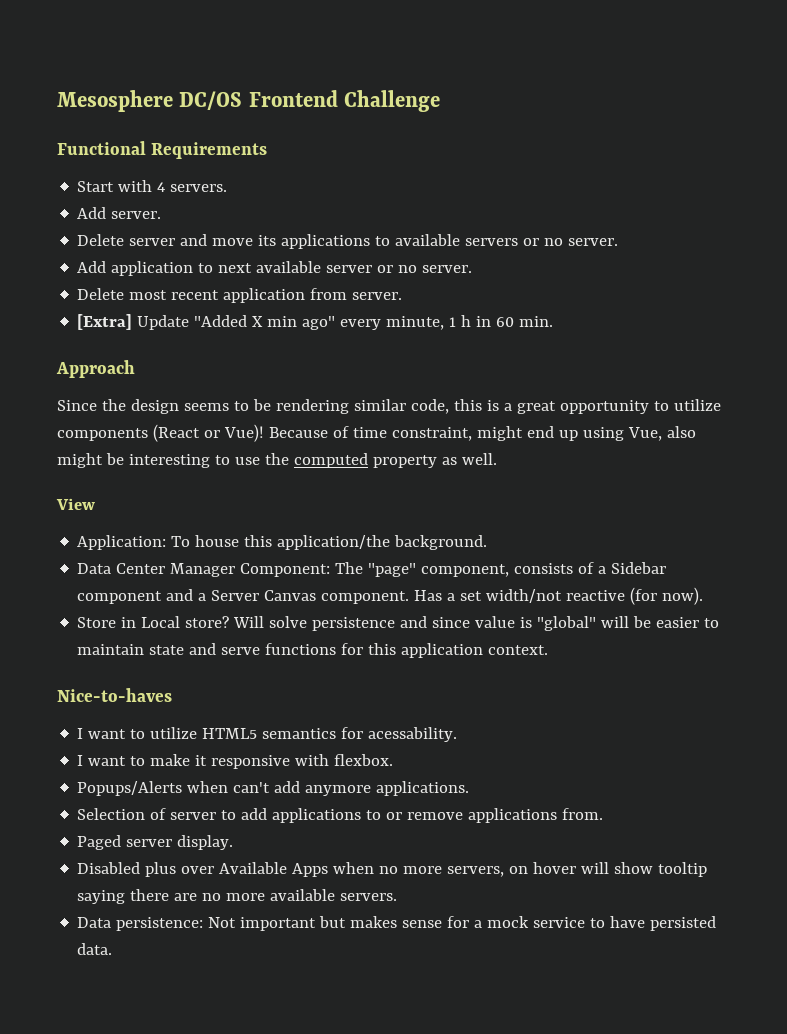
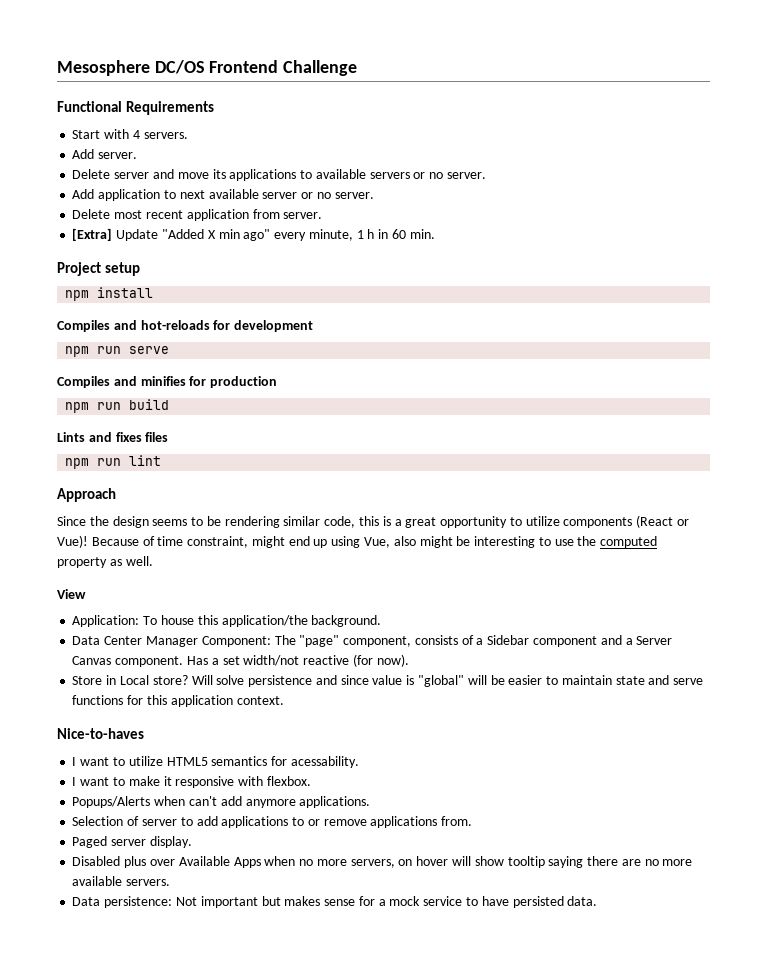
+ Project setup
+ npm install
+ Compiles and hot-reloads for development
+ npm run serve
+ Compiles and minifies for production
+ npm run build
+ Lints and fixes files
+ npm run lint

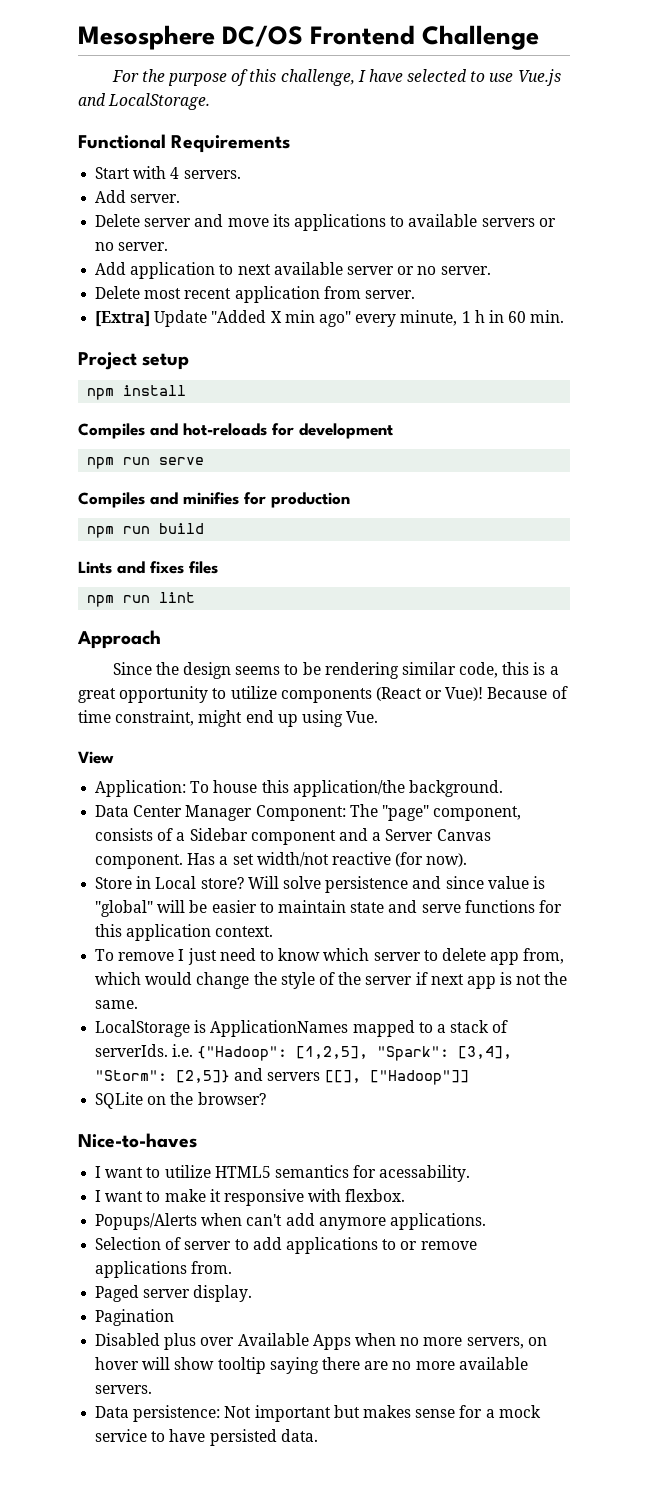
+ For the purpose of this challenge, I have selected to use Vue.js and LocalStorage.
- Because of time constraint, might end up using Vue, also might be interesting to use the computed property as well.
+ Because of time constraint, might end up using Vue.
+ To remove I just need to know which server to delete app from, which would change the style of the server if next app is not the same.
+ LocalStorage is ApplicationNames mapped to a stack of serverIds. i.e. {"Hadoop": [1,2,5], "Spark": [3,4], "Storm": [2,5]} and servers [[], ["Hadoop"]]
+ SQLite on the browser?
+ Pagination

